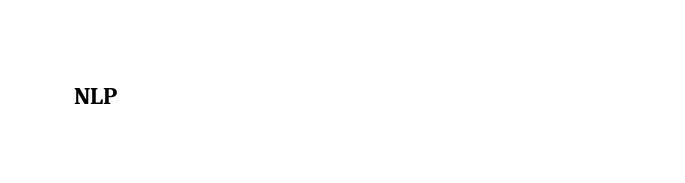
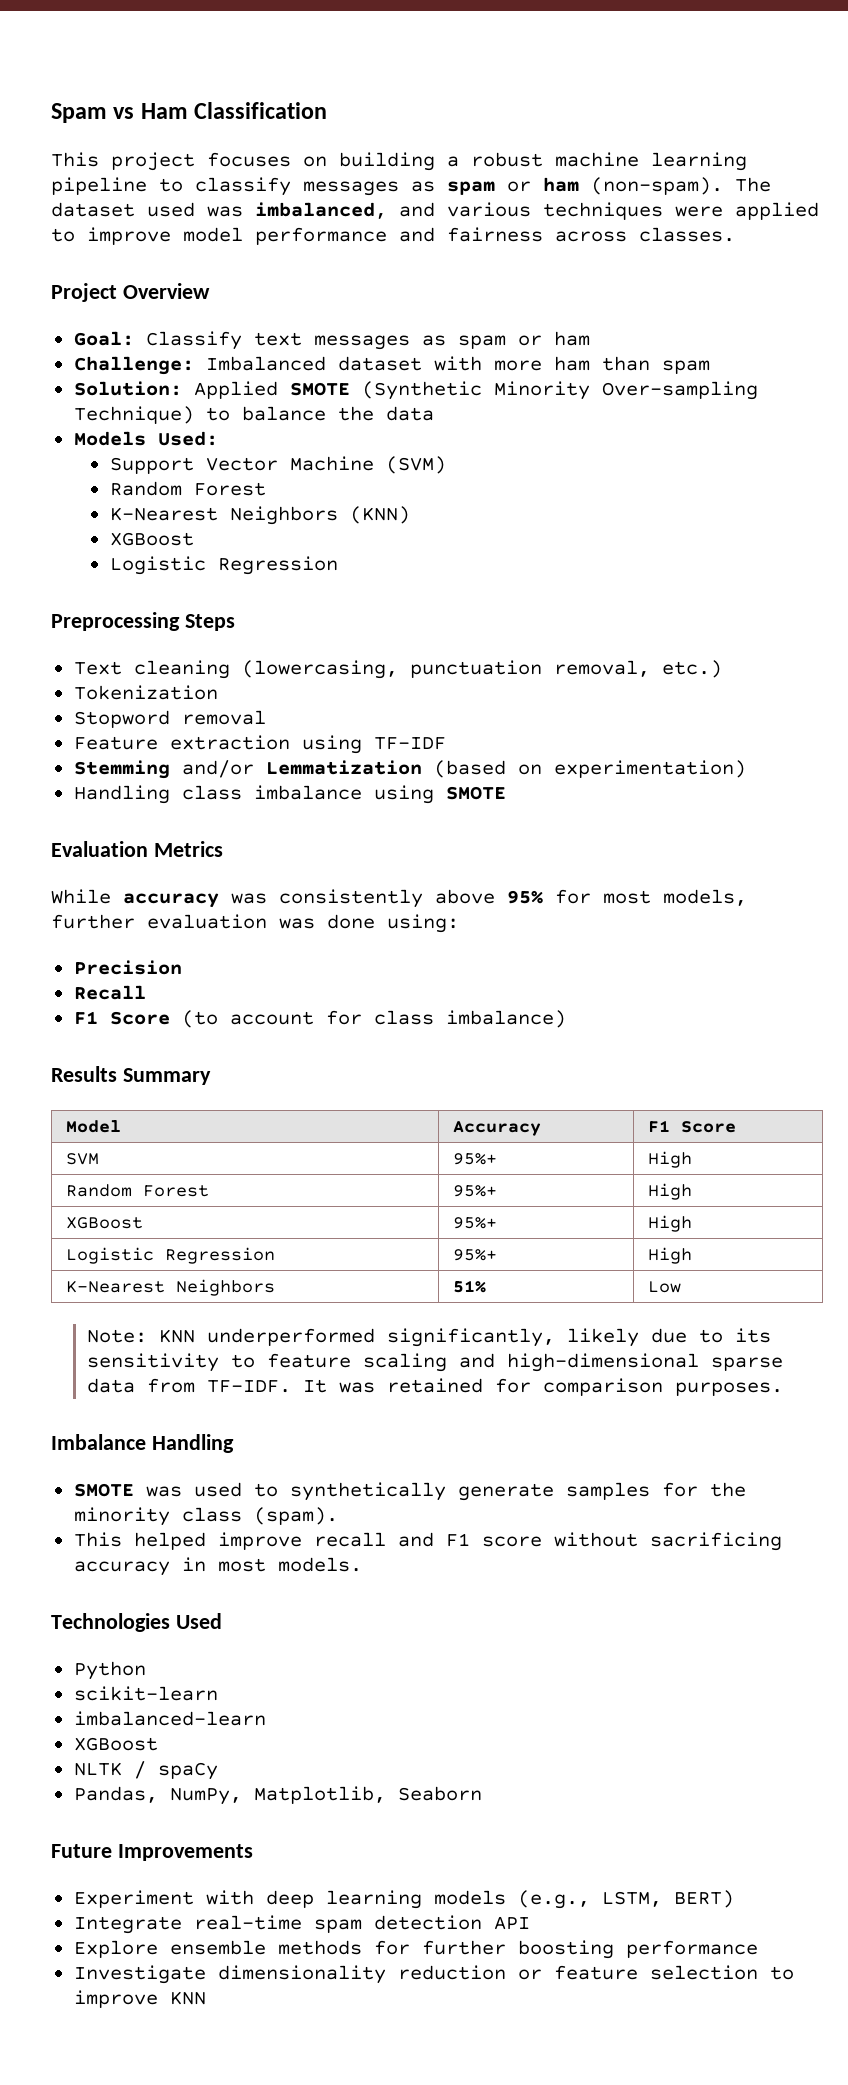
- NLP
+ Spam vs Ham Classification
+ This project focuses on building a robust machine learning pipeline to classify messages as spam or ham (non-spam). The dataset used was imbalanced, and various techniques were applied to improve model performance and fairness across classes.
+ Project Overview
+ Goal: Classify text messages as spam or ham
+ Challenge: Imbalanced dataset with more ham than spam
+ Solution: Applied SMOTE (Synthetic Minority Over-sampling Technique) to balance the data
+ Models Used:
+ Support Vector Machine (SVM)
+ Random Forest
+ K-Nearest Neighbors (KNN)
+ XGBoost
+ Logistic Regression
+ Preprocessing Steps
+ Text cleaning (lowercasing, punctuation removal, etc.)
+ Tokenization
+ Stopword removal
+ Feature extraction using TF-IDF
+ Stemming and/or Lemmatization (based on experimentation)
+ Handling class imbalance using SMOTE
+ Evaluation Metrics
+ While accuracy was consistently above 95% for most models, further evaluation was done using:
+ Precision
+ Recall
+ F1 Score (to account for class imbalance)
+ Results Summary
+ Model | Accuracy | F1 Score
+ SVM | 95%+ | High
+ Random Forest | 95%+ | High
+ XGBoost | 95%+ | High
+ Logistic Regression | 95%+ | High
+ K-Nearest Neighbors | 51% | Low
+ Note: KNN underperformed significantly, likely due to its sensitivity to feature scaling and high-dimensional sparse data from TF-IDF. It was retained for comparison purposes.
+ Imbalance Handling
+ SMOTE was used to synthetically generate samples for the minority class (spam).
+ This helped improve recall and F1 score without sacrificing accuracy in most models.
+ Technologies Used
+ Python
+ scikit-learn
+ imbalanced-learn
+ XGBoost
+ NLTK / spaCy
+ Pandas, NumPy, Matplotlib, Seaborn
+ Future Improvements
+ Experiment with deep learning models (e.g., LSTM, BERT)
+ Integrate real-time spam detection API
+ Explore ensemble methods for further boosting performance
+ Investigate dimensionality reduction or feature selection to improve KNN

